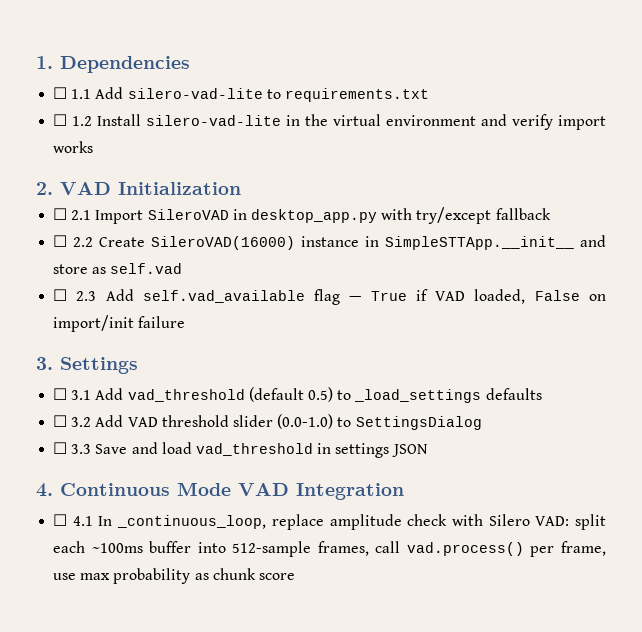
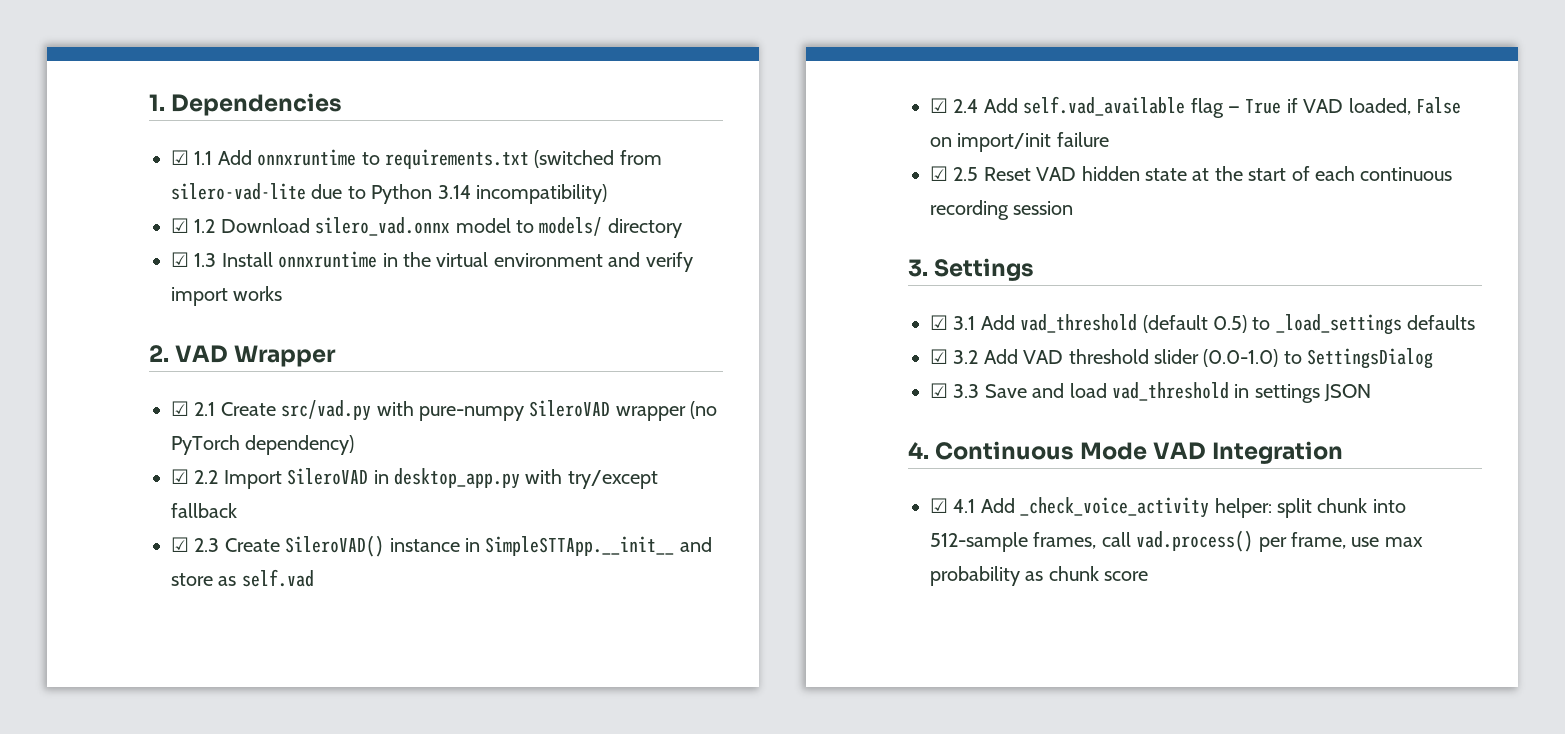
- ☐ 1.1 Add silero-vad-lite to requirements.txt
- ☐ 1.2 Install silero-vad-lite in the virtual environment and verify import works
+ ☑ 1.1 Add onnxruntime to requirements.txt (switched from silero-vad-lite due to Python 3.14 incompatibility)
+ ☑ 1.2 Download silero_vad.onnx model to models/ directory
+ ☑ 1.3 Install onnxruntime in the virtual environment and verify import works
- 2. VAD Initialization
- ☐ 2.1 Import SileroVAD in desktop_app.py with try/except fallback
+ 2. VAD Wrapper
+ ☑ 2.1 Create src/vad.py with pure-numpy SileroVAD wrapper (no PyTorch dependency)
+ ☑ 2.2 Import SileroVAD in desktop_app.py with try/except fallback
- ☐ 2.2 Create SileroVAD(16000) instance in SimpleSTTApp.__init__ and store as self.vad
+ ☑ 2.3 Create SileroVAD() instance in SimpleSTTApp.__init__ and store as self.vad
- ☐ 2.3 Add self.vad_available flag — True if VAD loaded, False on import/init failure
+ ☑ 2.4 Add self.vad_available flag — True if VAD loaded, False on import/init failure
+ ☑ 2.5 Reset VAD hidden state at the start of each continuous recording session
- ☐ 3.1 Add vad_threshold (default 0.5) to _load_settings defaults
+ ☑ 3.1 Add vad_threshold (default 0.5) to _load_settings defaults
- ☐ 3.2 Add VAD threshold slider (0.0-1.0) to SettingsDialog
+ ☑ 3.2 Add VAD threshold slider (0.0-1.0) to SettingsDialog
- ☐ 3.3 Save and load vad_threshold in settings JSON
+ ☑ 3.3 Save and load vad_threshold in settings JSON
- ☐ 4.1 In _continuous_loop, replace amplitude check with Silero VAD: split each ~100ms buffer into 512-sample frames, call vad.process() per frame, use max probability as chunk score
+ ☑ 4.1 Add _check_voice_activity helper: split chunk into 512-sample frames, call vad.process() per frame, use max probability as chunk score

